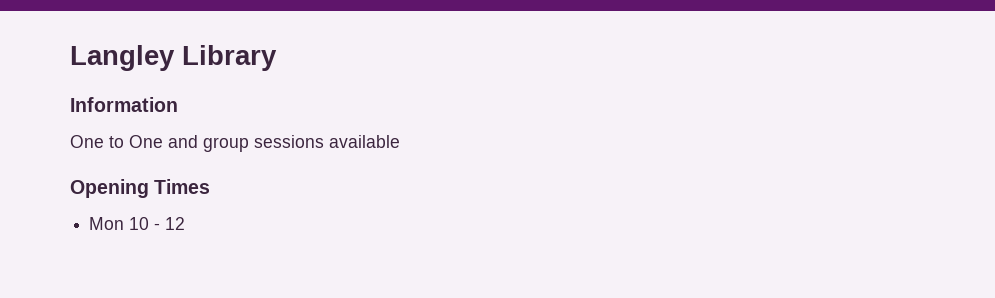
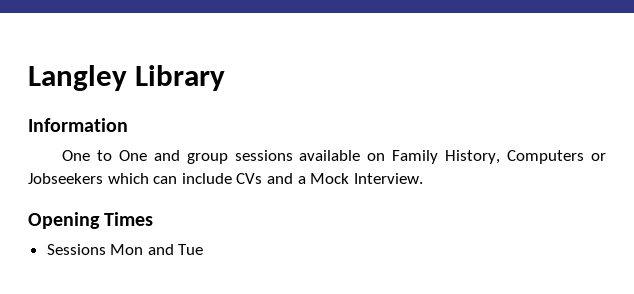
- One to One and group sessions available
+ One to One and group sessions available on Family History, Computers or Jobseekers which can include CVs and a Mock Interview.
  Opening Times
- Mon 10 - 12
+ Sessions Mon and Tue

